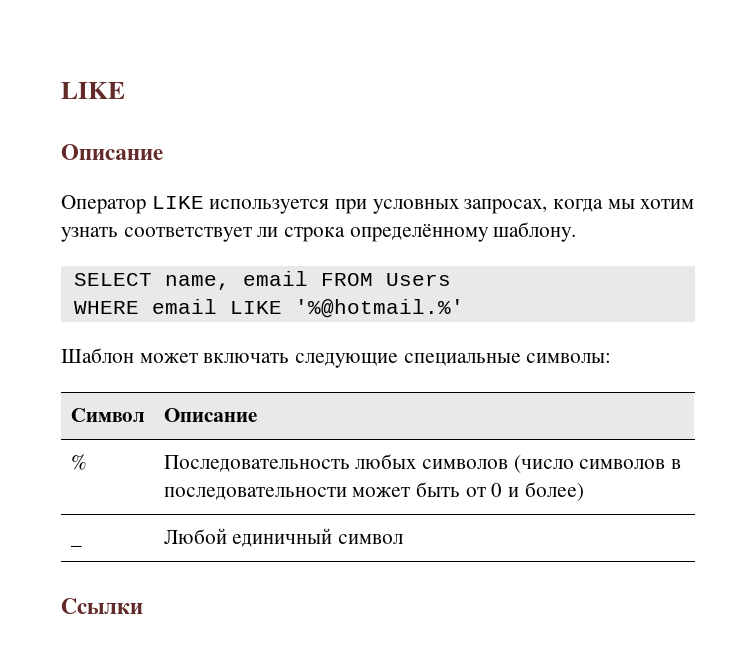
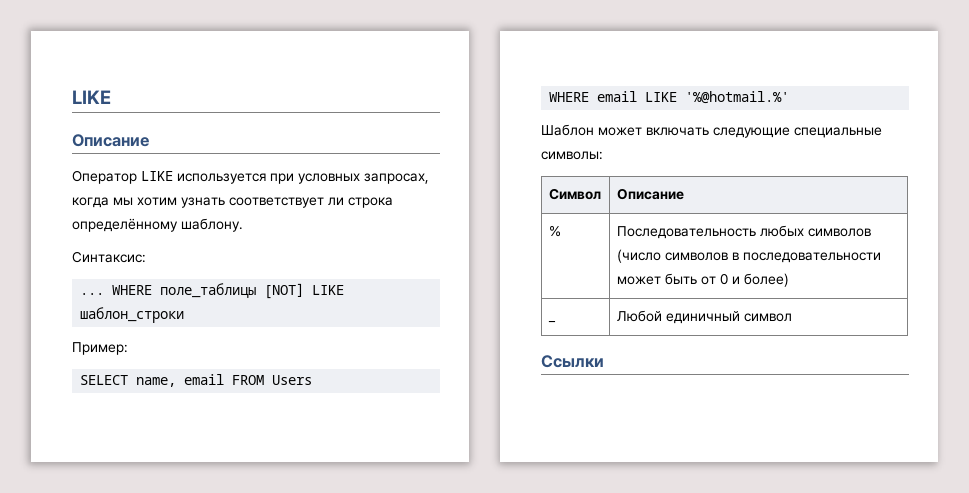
+ Синтаксис:
+ ... WHERE поле_таблицы [NOT] LIKE шаблон_строки
+ Пример:

